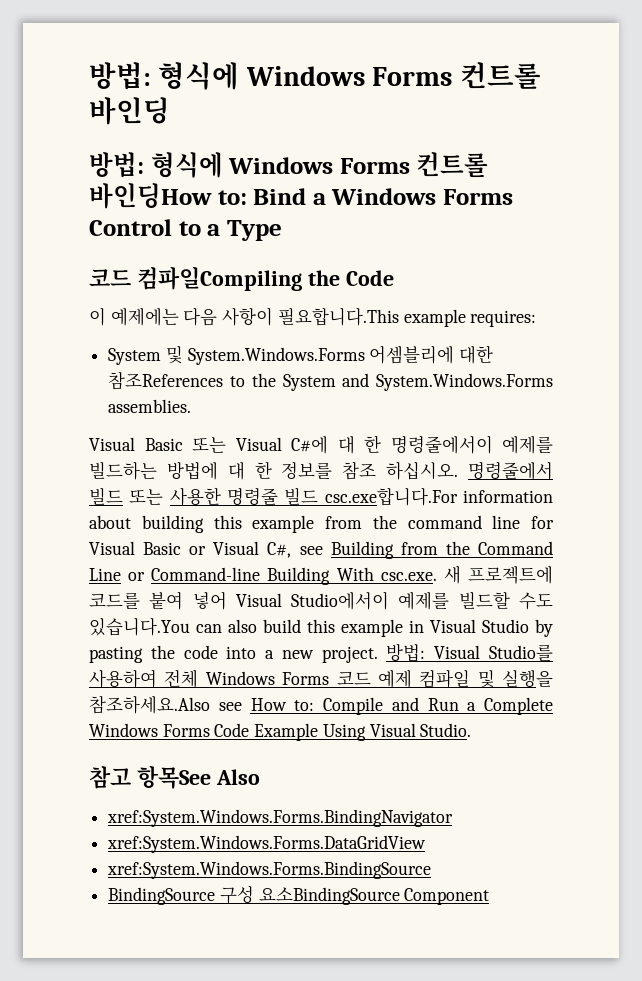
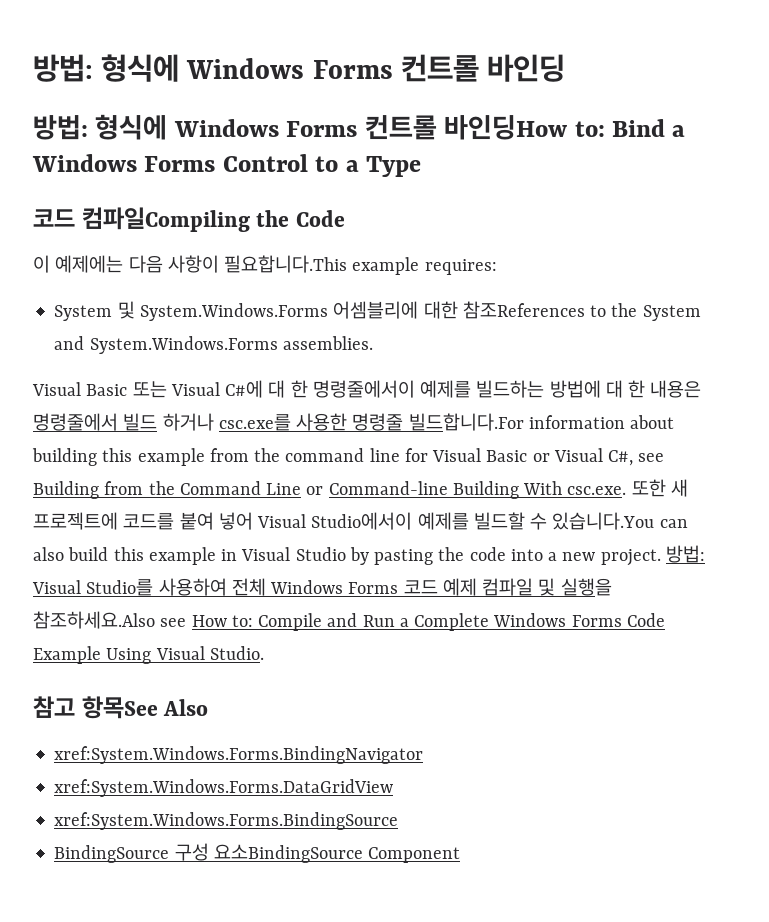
- Visual Basic 또는 Visual C#에 대 한 명령줄에서이 예제를 빌드하는 방법에 대 한 정보를 참조 하십시오. 명령줄에서 빌드 또는 사용한 명령줄 빌드 csc.exe합니다.For information about building this example from the command line for Visual Basic or Visual C#, see Building from the Command Line or Command-line Building With csc.exe. 새 프로젝트에 코드를 붙여 넣어 Visual Studio에서이 예제를 빌드할 수도 있습니다.You can also build this example in Visual Studio by pasting the code into a new project.
+ Visual Basic 또는 Visual C#에 대 한 명령줄에서이 예제를 빌드하는 방법에 대 한 내용은 명령줄에서 빌드 하거나 csc.exe를 사용한 명령줄 빌드합니다.For information about building this example from the command line for Visual Basic or Visual C#, see Building from the Command Line or Command-line Building With csc.exe. 또한 새 프로젝트에 코드를 붙여 넣어 Visual Studio에서이 예제를 빌드할 수 있습니다.You can also build this example in Visual Studio by pasting the code into a new project.

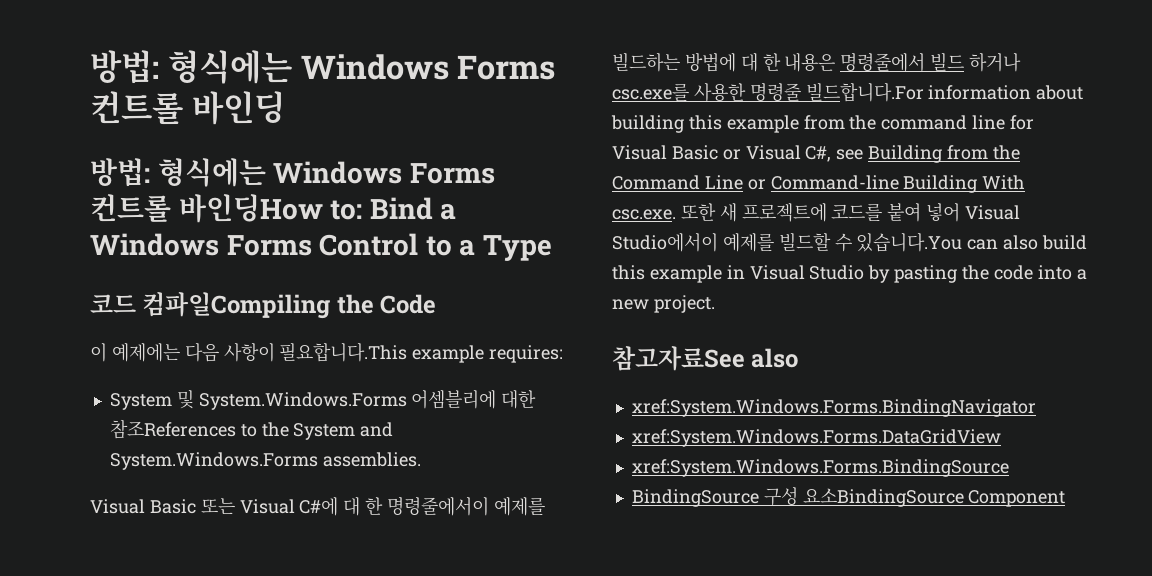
- 방법: 형식에 Windows Forms 컨트롤 바인딩
+ 방법: 형식에는 Windows Forms 컨트롤 바인딩
- 방법: 형식에 Windows Forms 컨트롤 바인딩How to: Bind a Windows Forms Control to a Type
+ 방법: 형식에는 Windows Forms 컨트롤 바인딩How to: Bind a Windows Forms Control to a Type
- Visual Basic 또는 Visual C#에 대 한 명령줄에서이 예제를 빌드하는 방법에 대 한 내용은 명령줄에서 빌드 하거나 csc.exe를 사용한 명령줄 빌드합니다.For information about building this example from the command line for Visual Basic or Visual C#, see Building from the Command Line or Command-line Building With csc.exe. 또한 새 프로젝트에 코드를 붙여 넣어 Visual Studio에서이 예제를 빌드할 수 있습니다.You can also build this example in Visual Studio by pasting the code into a new project. 방법: Visual Studio를 사용하여 전체 Windows Forms 코드 예제 컴파일 및 실행을 참조하세요.Also see How to: Compile and Run a Complete Windows Forms Code Example Using Visual Studio.
- 참고 항목See Also
+ Visual Basic 또는 Visual C#에 대 한 명령줄에서이 예제를 빌드하는 방법에 대 한 내용은 명령줄에서 빌드 하거나 csc.exe를 사용한 명령줄 빌드합니다.For information about building this example from the command line for Visual Basic or Visual C#, see Building from the Command Line or Command-line Building With csc.exe. 또한 새 프로젝트에 코드를 붙여 넣어 Visual Studio에서이 예제를 빌드할 수 있습니다.You can also build this example in Visual Studio by pasting the code into a new project.
+ 참고자료See also

